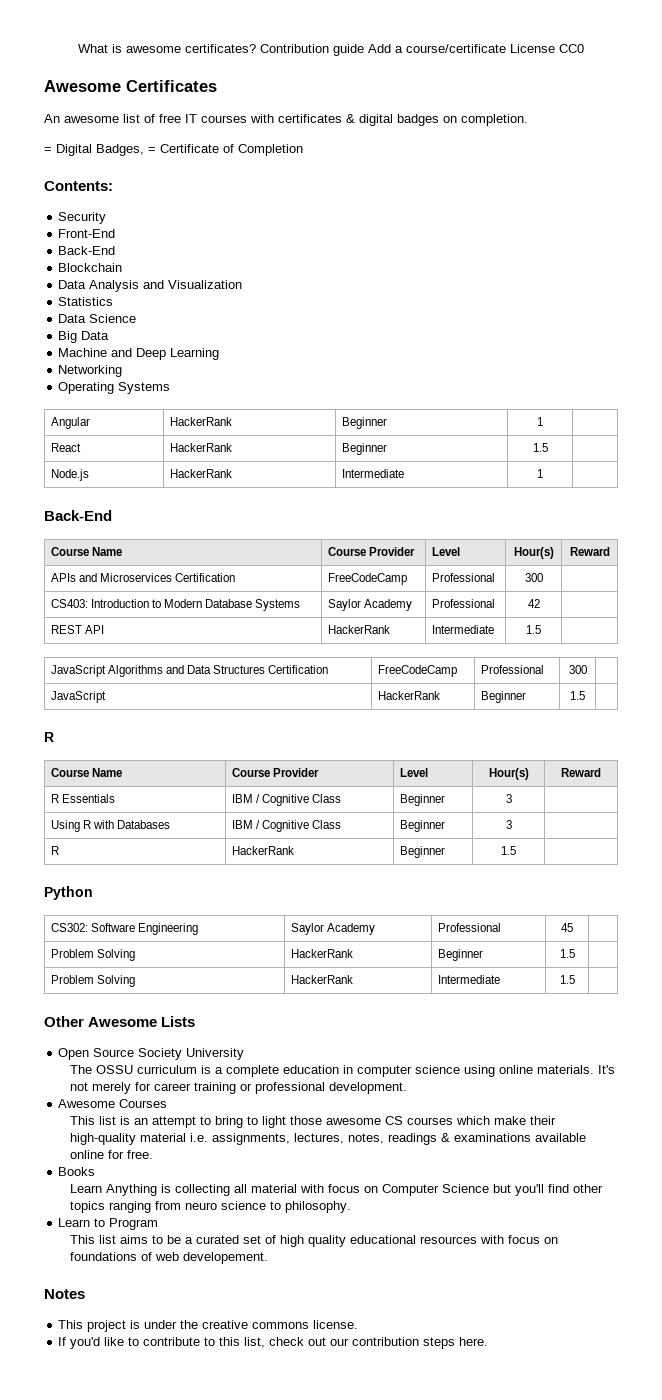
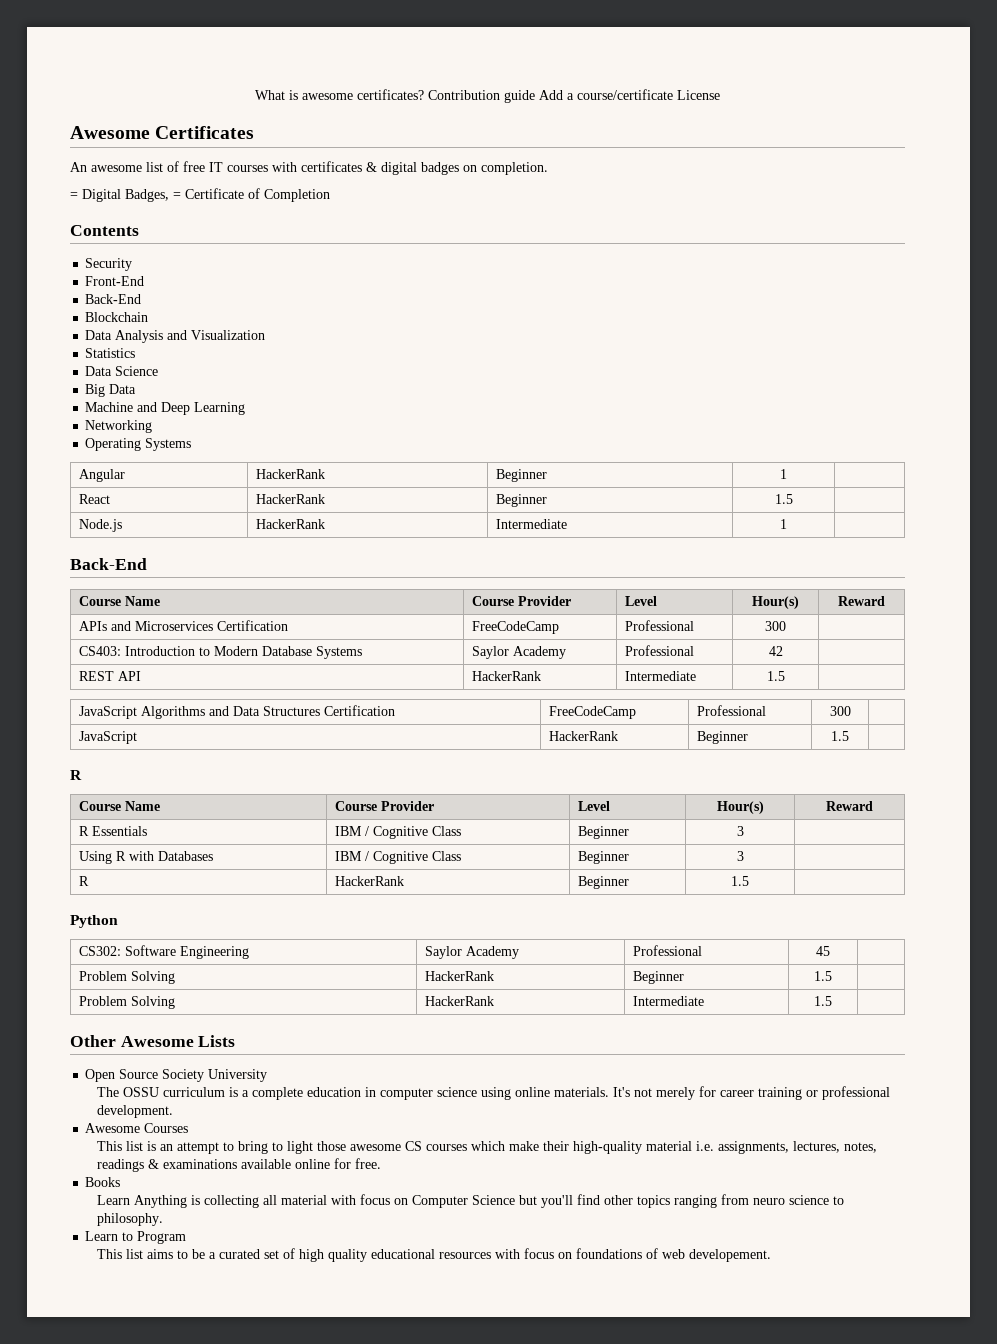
- Contribution guide Add a course/certificate License CC0
+ Contribution guide Add a course/certificate License
- Contents:
+ Contents
- Notes
- This project is under the creative commons license.
- If you'd like to contribute to this list, check out our contribution steps here.

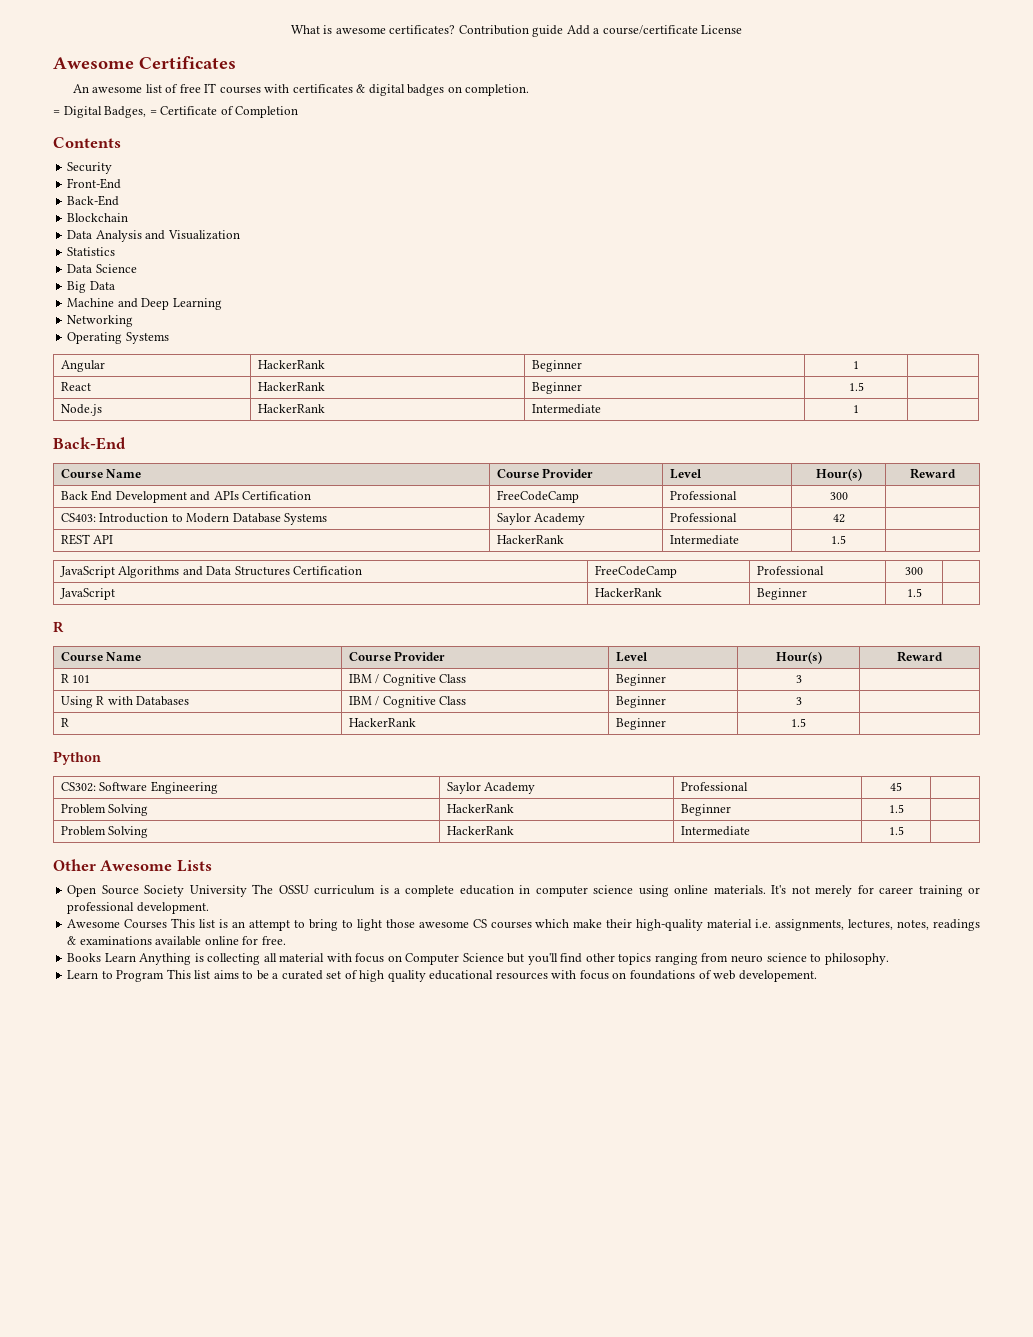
- APIs and Microservices Certification | FreeCodeCamp | Professional | 300 |
+ Back End Development and APIs Certification | FreeCodeCamp | Professional | 300 |
- R Essentials | IBM / Cognitive Class | Beginner | 3 |
+ R 101 | IBM / Cognitive Class | Beginner | 3 |
- Open Source Society University
- The OSSU curriculum is a complete education in computer science using online materials.
+ Open Source Society University The OSSU curriculum is a complete education in computer science using online materials.
- Awesome Courses
- This list is an attempt to bring to light those awesome CS courses which make their high-quality material i.e. assignments, lectures, notes, readings & examinations available online for free.
+ Awesome Courses This list is an attempt to bring to light those awesome CS courses which make their high-quality material i.e. assignments, lectures, notes, readings & examinations available online for free.
- Books
- Learn Anything is collecting all material with focus on Computer Science but you'll find other topics ranging from neuro science to philosophy.
+ Books Learn Anything is collecting all material with focus on Computer Science but you'll find other topics ranging from neuro science to philosophy.
- Learn to Program
- This list aims to be a curated set of high quality educational resources with focus on foundations of web developement.
+ Learn to Program This list aims to be a curated set of high quality educational resources with focus on foundations of web developement.

